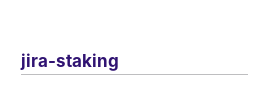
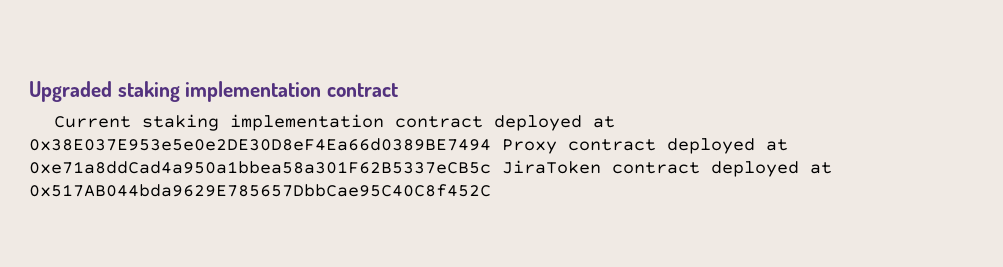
- jira-staking
+ Upgraded staking implementation contract
+ Current staking implementation contract deployed at 0x38E037E953e5e0e2DE30D8eF4Ea66d0389BE7494 Proxy contract deployed at 0xe71a8ddCad4a950a1bbea58a301F62B5337eCB5c JiraToken contract deployed at 0x517AB044bda9629E785657DbbCae95C40C8f452C

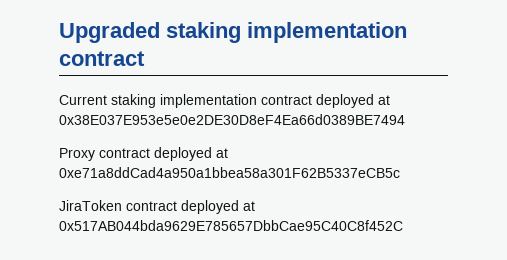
- Current staking implementation contract deployed at 0x38E037E953e5e0e2DE30D8eF4Ea66d0389BE7494 Proxy contract deployed at 0xe71a8ddCad4a950a1bbea58a301F62B5337eCB5c JiraToken contract deployed at 0x517AB044bda9629E785657DbbCae95C40C8f452C
+ Current staking implementation contract deployed at 0x38E037E953e5e0e2DE30D8eF4Ea66d0389BE7494
+ Proxy contract deployed at 0xe71a8ddCad4a950a1bbea58a301F62B5337eCB5c
+ JiraToken contract deployed at 0x517AB044bda9629E785657DbbCae95C40C8f452C

